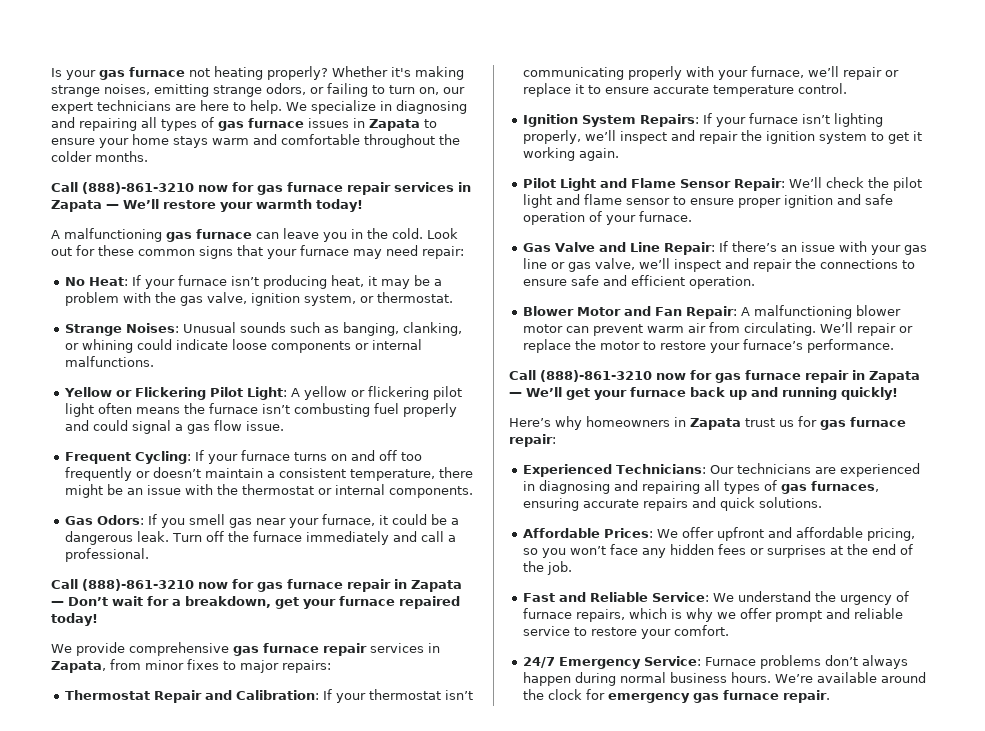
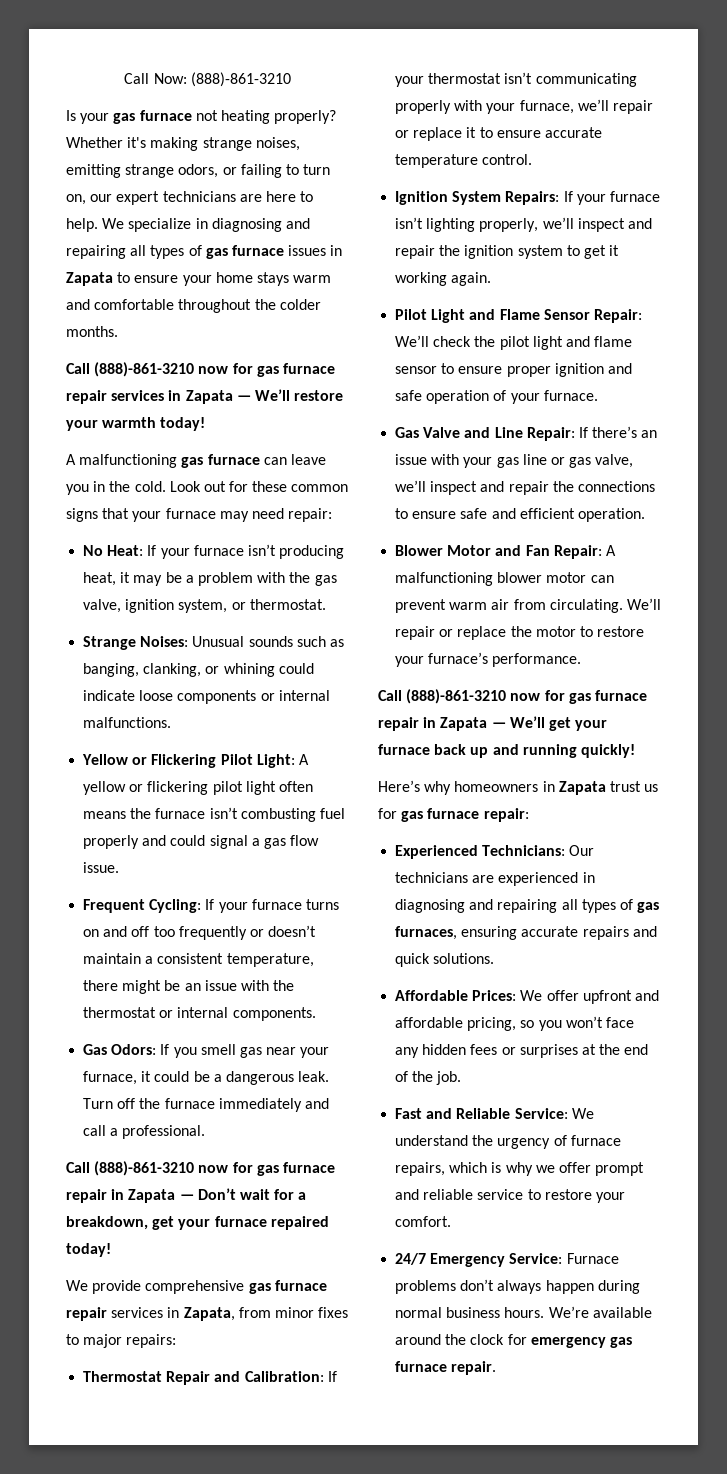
+ Call Now: (888)-861-3210

